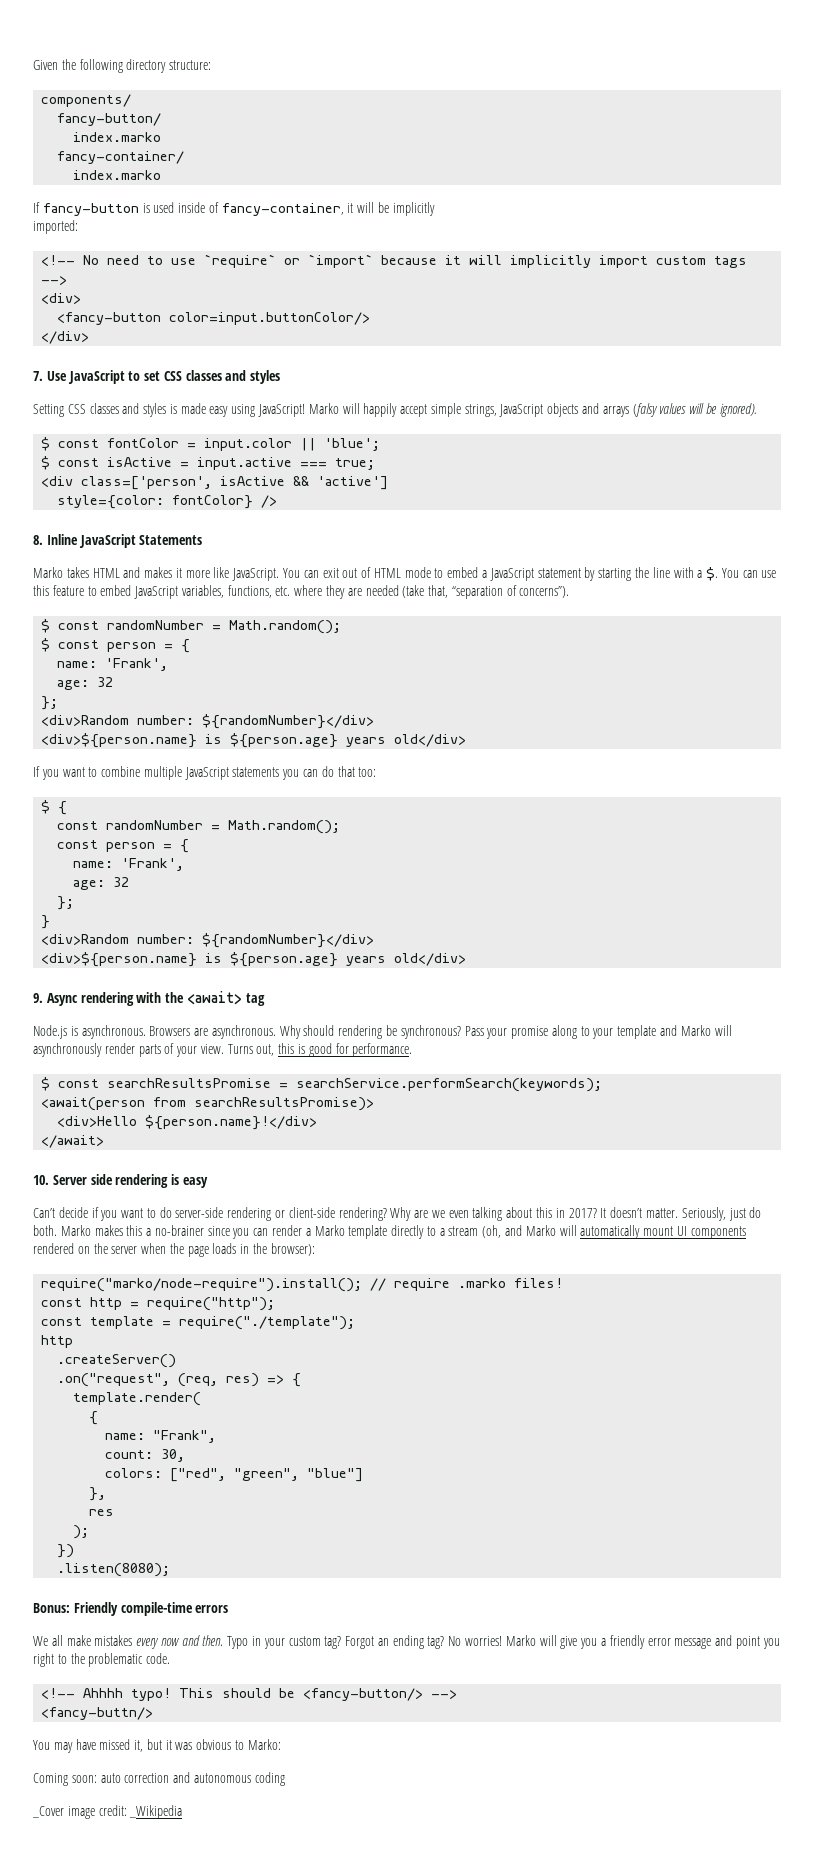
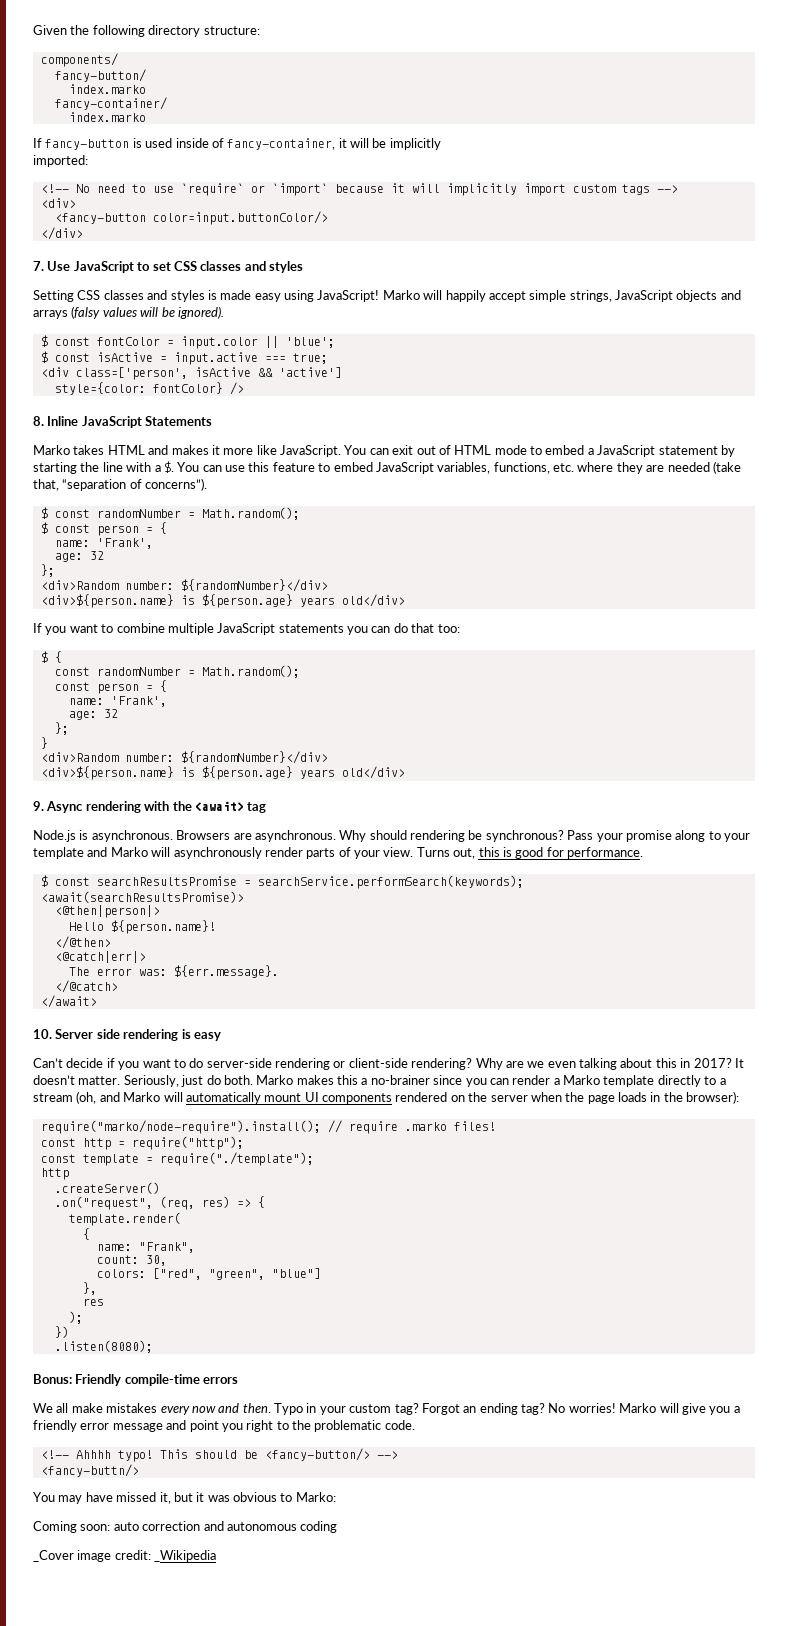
- <await(person from searchResultsPromise)>
- <div>Hello ${person.name}!</div>
+ <await(searchResultsPromise)>
+ <@then|person|>
+ Hello ${person.name}!
+ </@then>
+ <@catch|err|>
+ The error was: ${err.message}.
+ </@catch>

